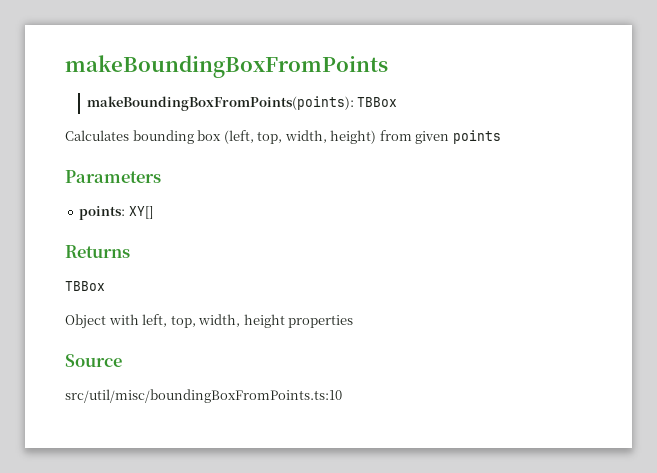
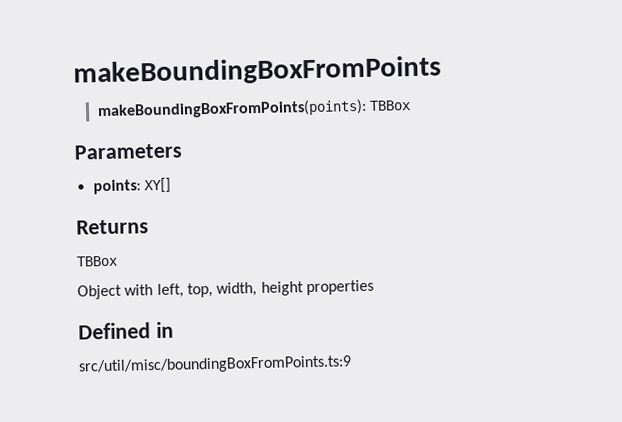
- Calculates bounding box (left, top, width, height) from given points
- Source
- src/util/misc/boundingBoxFromPoints.ts:10
+ Defined in
+ src/util/misc/boundingBoxFromPoints.ts:9

